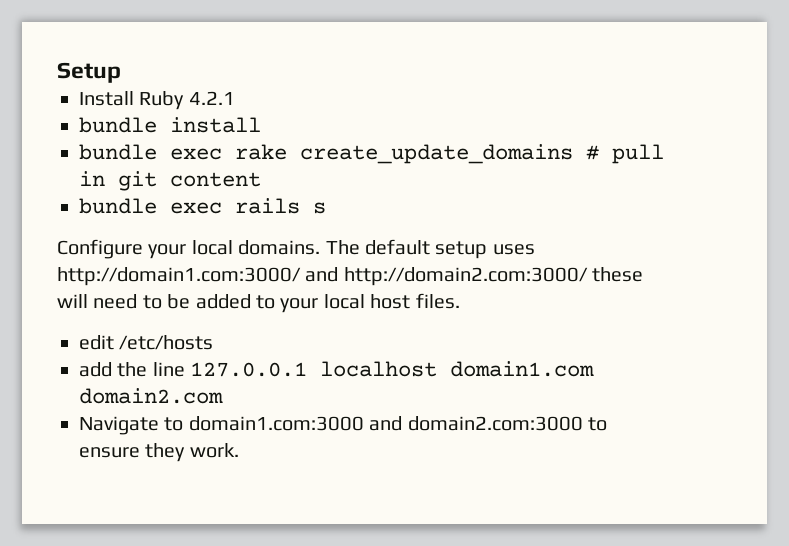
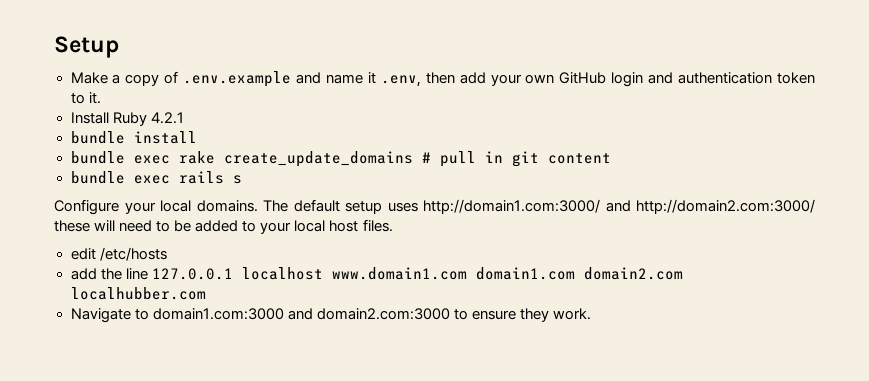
+ Make a copy of .env.example and name it .env, then add your own GitHub login and authentication token to it.
- add the line 127.0.0.1 localhost domain1.com domain2.com
+ add the line 127.0.0.1 localhost www.domain1.com domain1.com domain2.com localhubber.com

